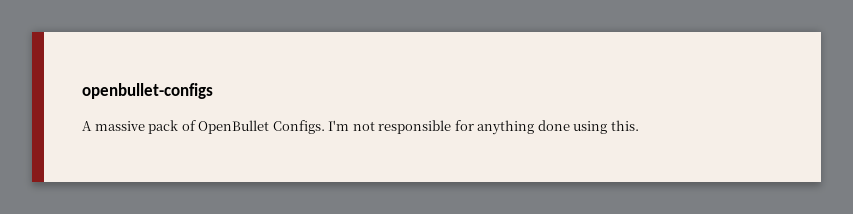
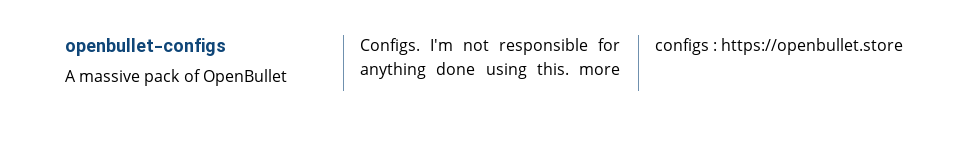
- I'm not responsible for anything done using this.
+ I'm not responsible for anything done using this. more configs : https://openbullet.store

